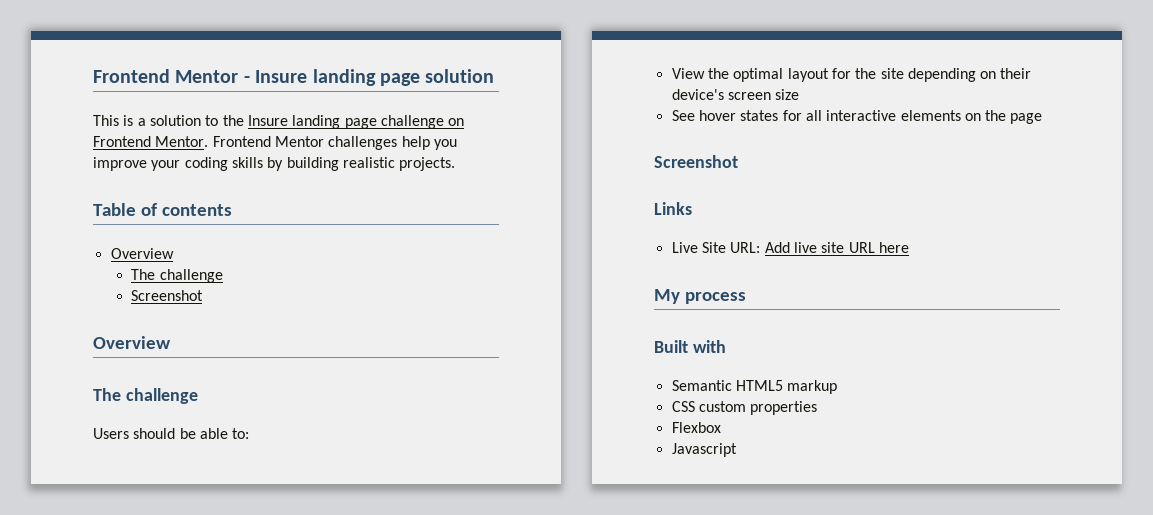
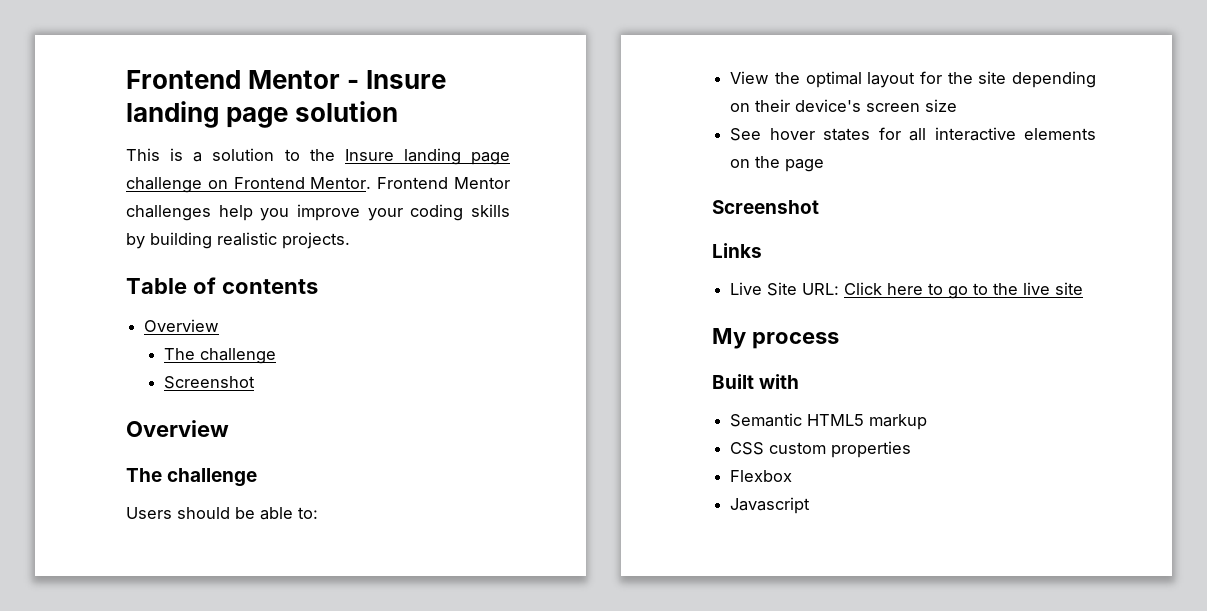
- Live Site URL: Add live site URL here
+ Live Site URL: Click here to go to the live site

